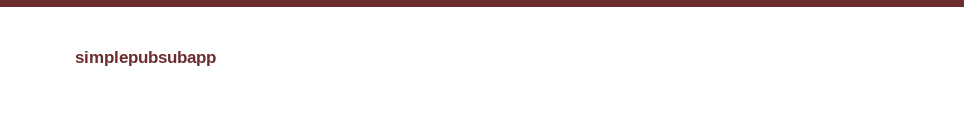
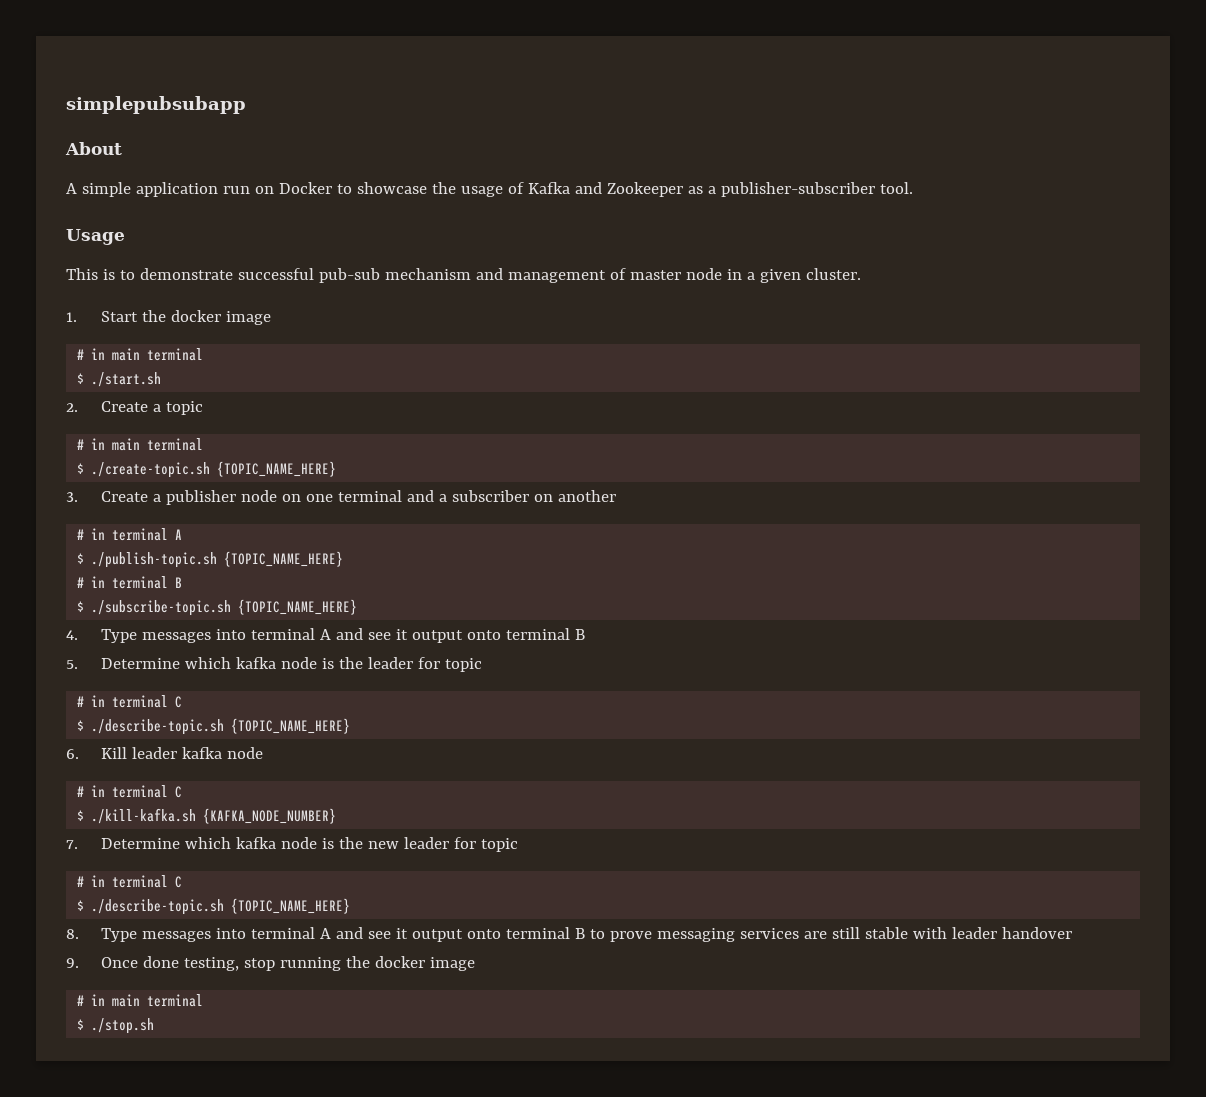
+ About
+ A simple application run on Docker to showcase the usage of Kafka and Zookeeper as a publisher-subscriber tool.
+ Usage
+ This is to demonstrate successful pub-sub mechanism and management of master node in a given cluster.
+ 1. Start the docker image
+ # in main terminal
+ $ ./start.sh
+ 2. Create a topic
+ # in main terminal
+ $ ./create-topic.sh {TOPIC_NAME_HERE}
+ 3. Create a publisher node on one terminal and a subscriber on another
+ # in terminal A
+ $ ./publish-topic.sh {TOPIC_NAME_HERE}
+ # in terminal B
+ $ ./subscribe-topic.sh {TOPIC_NAME_HERE}
+ 4. Type messages into terminal A and see it output onto terminal B
+ 5. Determine which kafka node is the leader for topic
+ # in terminal C
+ $ ./describe-topic.sh {TOPIC_NAME_HERE}
+ 6. Kill leader kafka node
+ # in terminal C
+ $ ./kill-kafka.sh {KAFKA_NODE_NUMBER}
+ 7. Determine which kafka node is the new leader for topic
+ # in terminal C
+ $ ./describe-topic.sh {TOPIC_NAME_HERE}
+ 8. Type messages into terminal A and see it output onto terminal B to prove messaging services are still stable with leader handover
+ 9. Once done testing, stop running the docker image
+ # in main terminal
+ $ ./stop.sh

